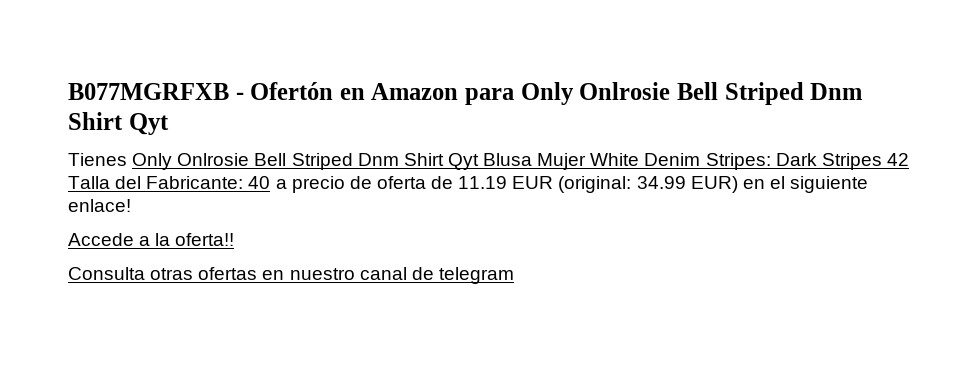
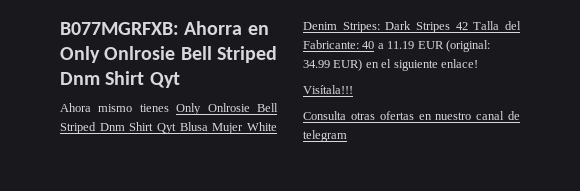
- B077MGRFXB - Ofertón en Amazon para Only Onlrosie Bell Striped Dnm Shirt Qyt
+ B077MGRFXB: Ahorra en Only Onlrosie Bell Striped Dnm Shirt Qyt
- Tienes Only Onlrosie Bell Striped Dnm Shirt Qyt Blusa Mujer White Denim Stripes: Dark Stripes 42 Talla del Fabricante: 40 a precio de oferta de 11.19 EUR (original: 34.99 EUR) en el siguiente enlace!
+ Ahora mismo tienes Only Onlrosie Bell Striped Dnm Shirt Qyt Blusa Mujer White Denim Stripes: Dark Stripes 42 Talla del Fabricante: 40 a 11.19 EUR (original: 34.99 EUR) en el siguiente enlace!
- Accede a la oferta!!
+ Visítala!!!

